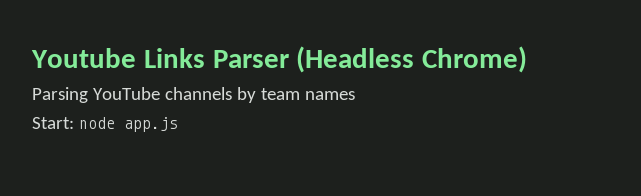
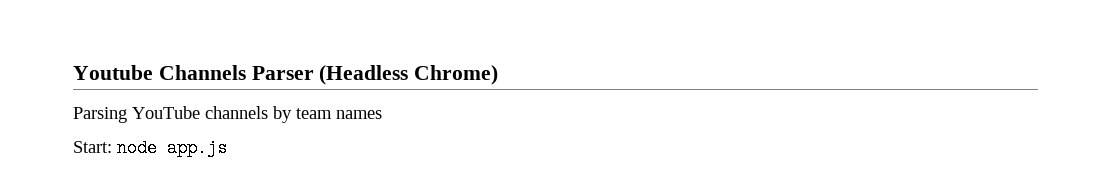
- Youtube Links Parser (Headless Chrome)
+ Youtube Channels Parser (Headless Chrome)

